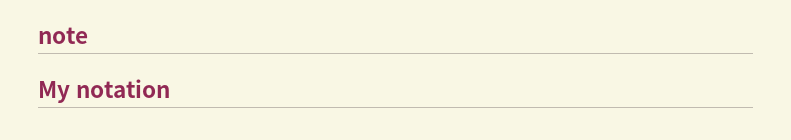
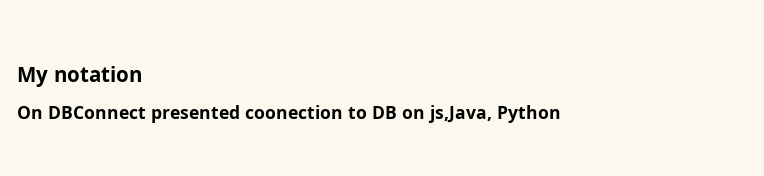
- note
+ On DBConnect presented coonection to DB on js,Java, Python

